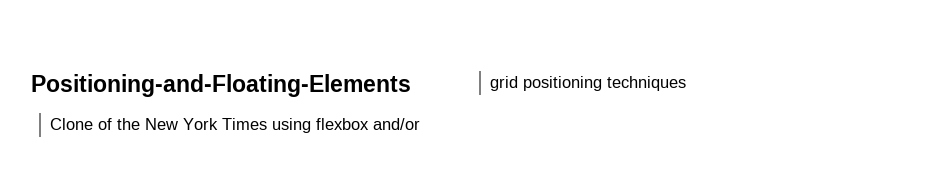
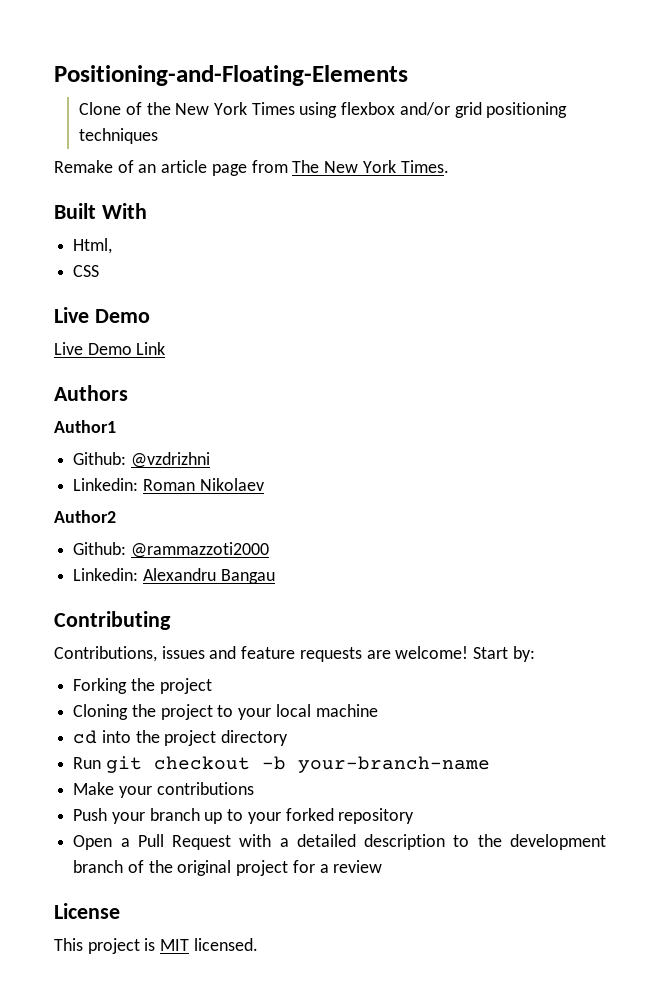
+ Remake of an article page from The New York Times.
+ Built With
+ Html,
+ CSS
+ Live Demo
+ Live Demo Link
+ Authors
+ Author1
+ Github: @vzdrizhni
+ Linkedin: Roman Nikolaev
+ Author2
+ Github: @rammazzoti2000
+ Linkedin: Alexandru Bangau
+ Contributing
+ Contributions, issues and feature requests are welcome! Start by:
+ Forking the project
+ Cloning the project to your local machine
+ cd into the project directory
+ Run git checkout -b your-branch-name
+ Make your contributions
+ Push your branch up to your forked repository
+ Open a Pull Request with a detailed description to the development branch of the original project for a review
+ License
+ This project is MIT licensed.

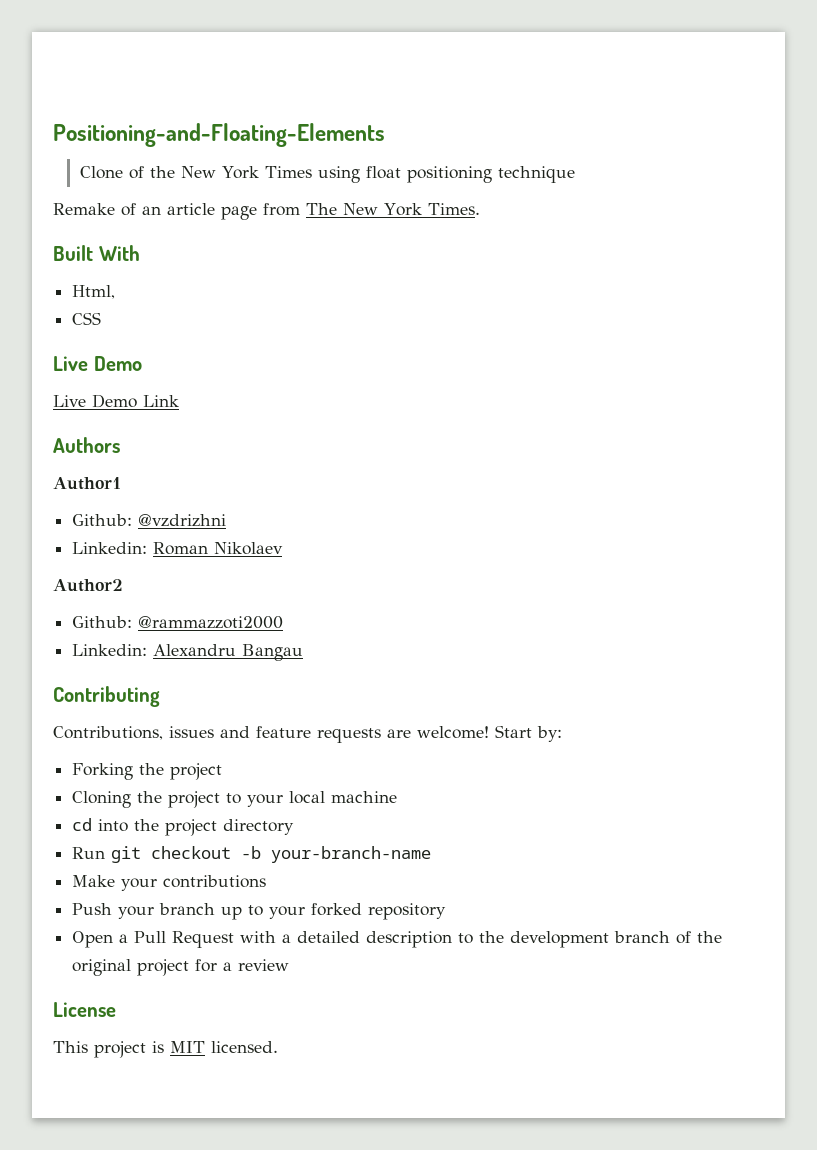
- Clone of the New York Times using flexbox and/or grid positioning techniques
+ Clone of the New York Times using float positioning technique

